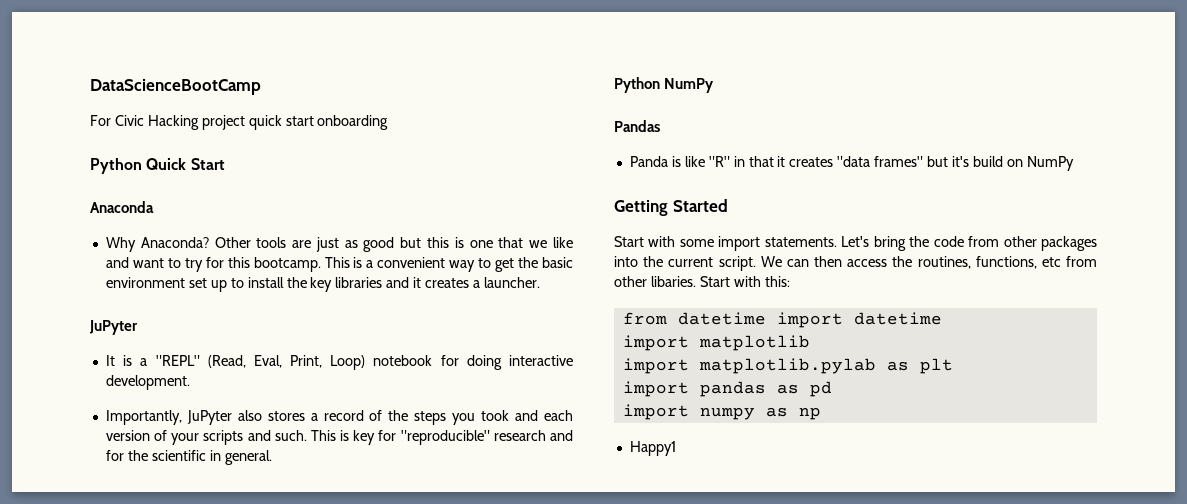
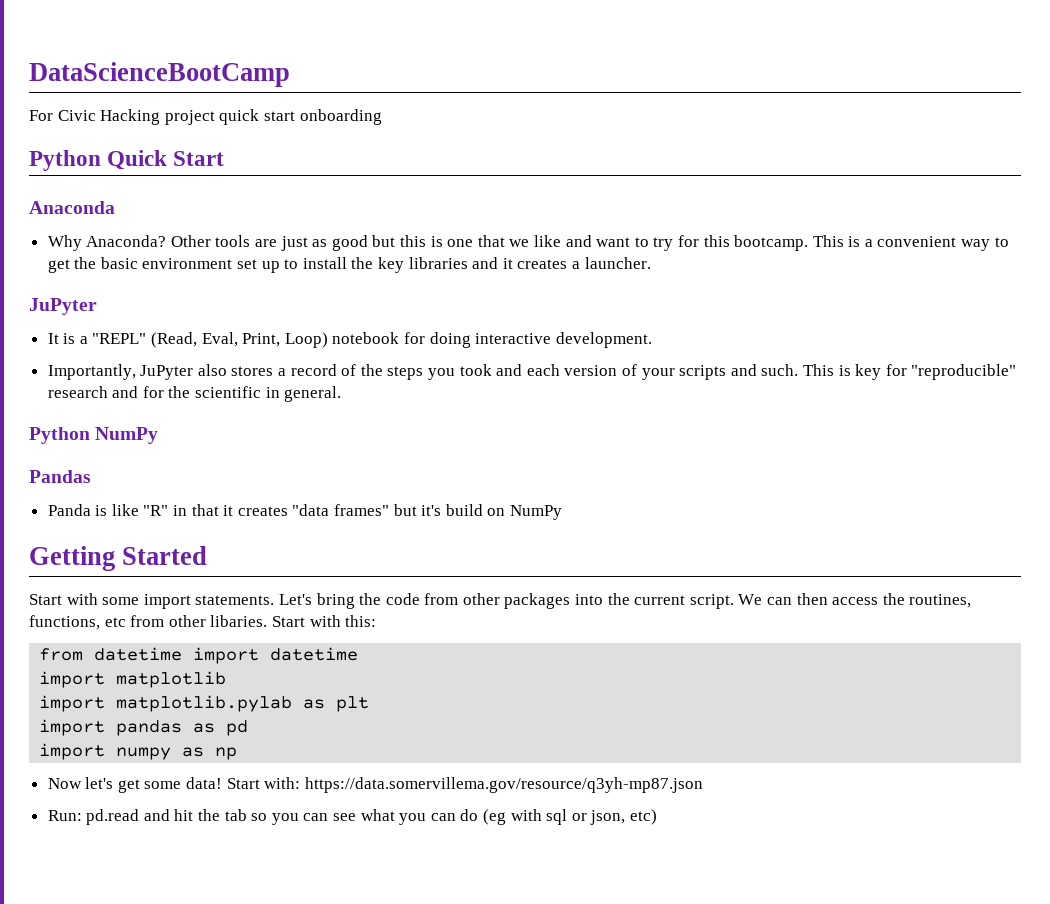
- Happy1
+ Now let's get some data! Start with: https://data.somervillema.gov/resource/q3yh-mp87.json
+ Run: pd.read and hit the tab so you can see what you can do (eg with sql or json, etc)

